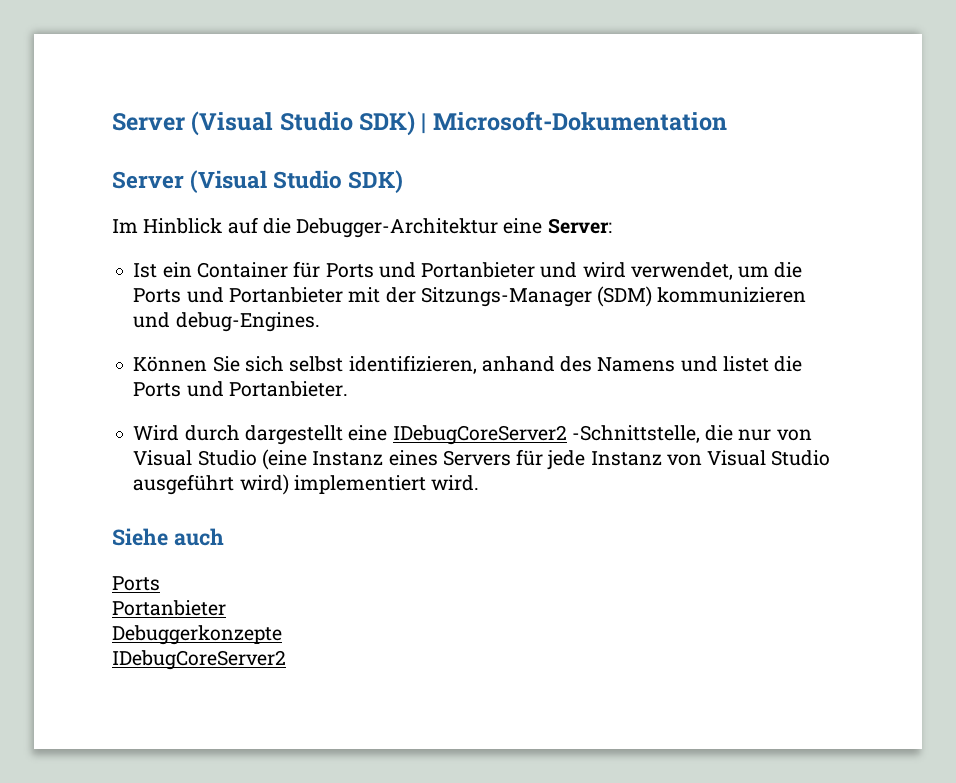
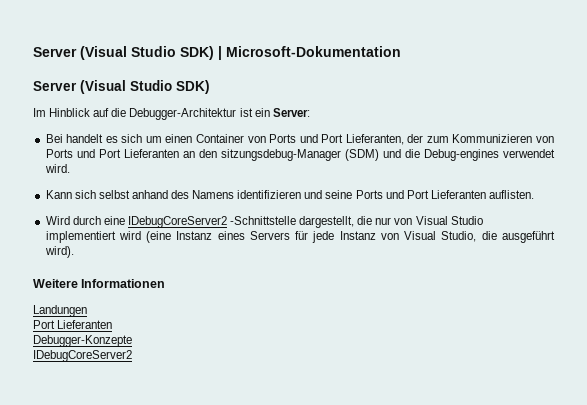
- Im Hinblick auf die Debugger-Architektur eine Server:
+ Im Hinblick auf die Debugger-Architektur ist ein Server:
- Ist ein Container für Ports und Portanbieter und wird verwendet, um die Ports und Portanbieter mit der Sitzungs-Manager (SDM) kommunizieren und debug-Engines.
- Können Sie sich selbst identifizieren, anhand des Namens und listet die Ports und Portanbieter.
+ Bei handelt es sich um einen Container von Ports und Port Lieferanten, der zum Kommunizieren von Ports und Port Lieferanten an den sitzungsdebug-Manager (SDM) und die Debug-engines verwendet wird.
+ Kann sich selbst anhand des Namens identifizieren und seine Ports und Port Lieferanten auflisten.
- Wird durch dargestellt eine IDebugCoreServer2 -Schnittstelle, die nur von Visual Studio (eine Instanz eines Servers für jede Instanz von Visual Studio ausgeführt wird) implementiert wird.
- Siehe auch
- Ports
- Portanbieter
- Debuggerkonzepte
+ Wird durch eine IDebugCoreServer2 -Schnittstelle dargestellt, die nur von Visual Studio implementiert wird (eine Instanz eines Servers für jede Instanz von Visual Studio, die ausgeführt wird).
+ Weitere Informationen
+ Landungen
+ Port Lieferanten
+ Debugger-Konzepte

